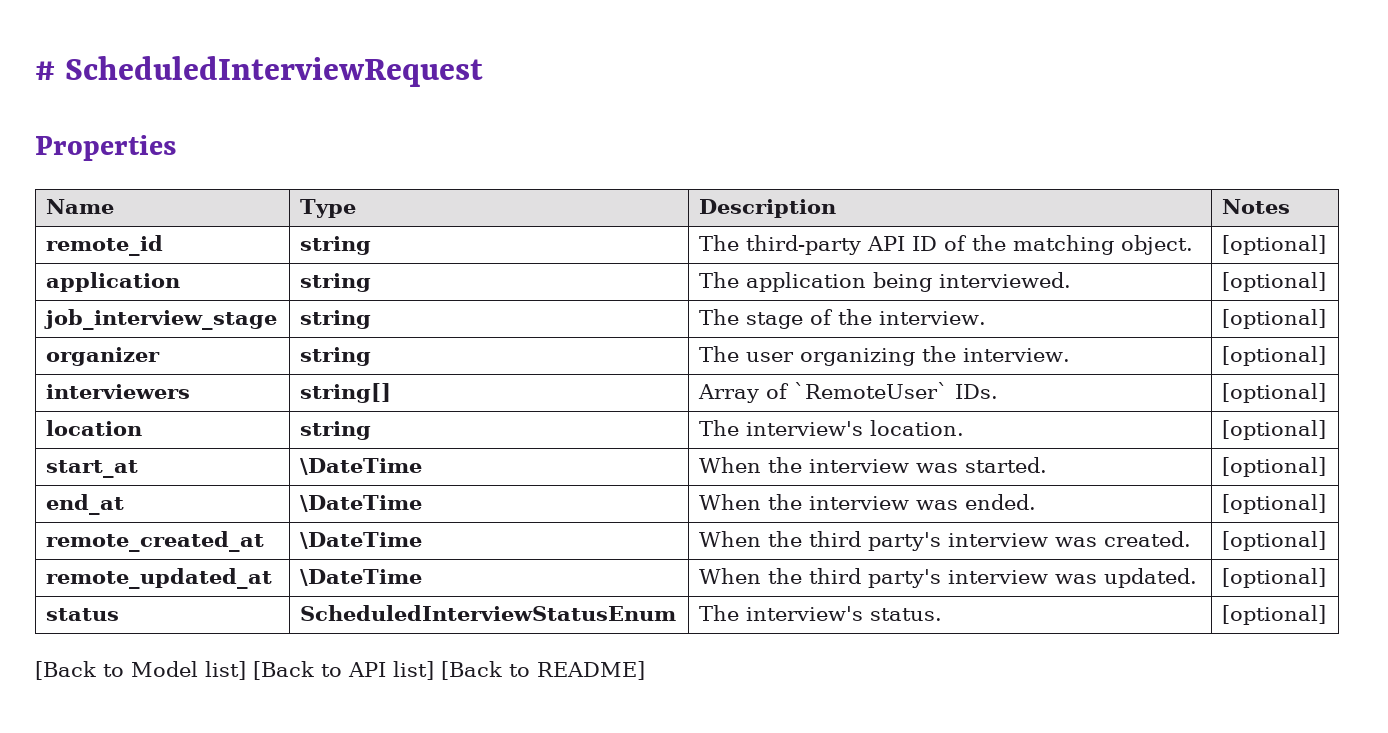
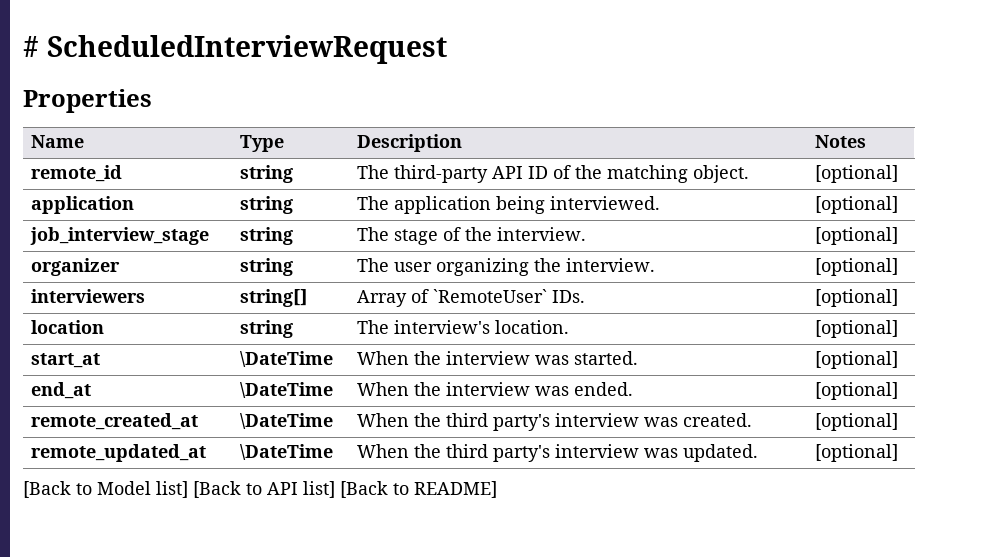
- status | ScheduledInterviewStatusEnum | The interview's status. | [optional]

